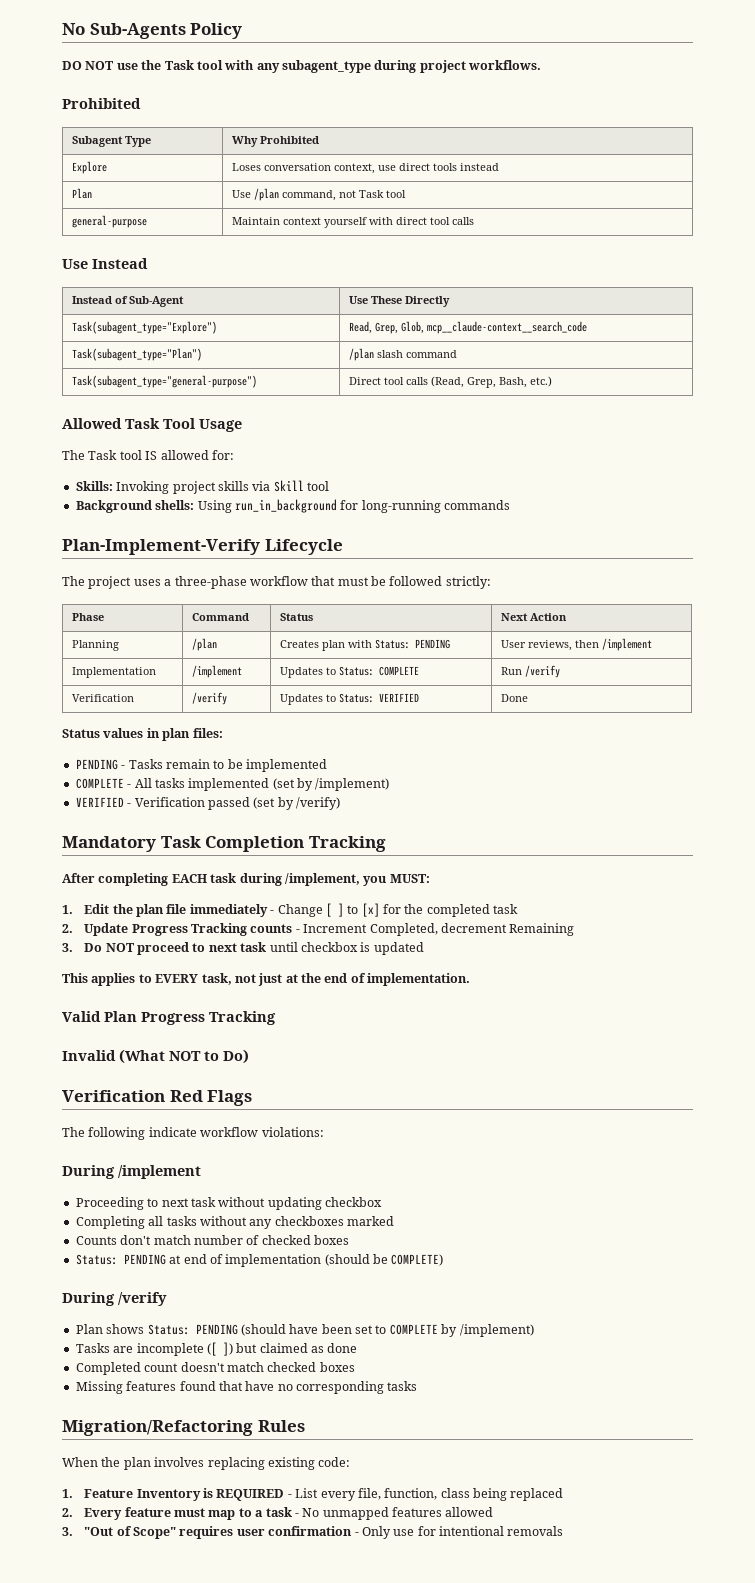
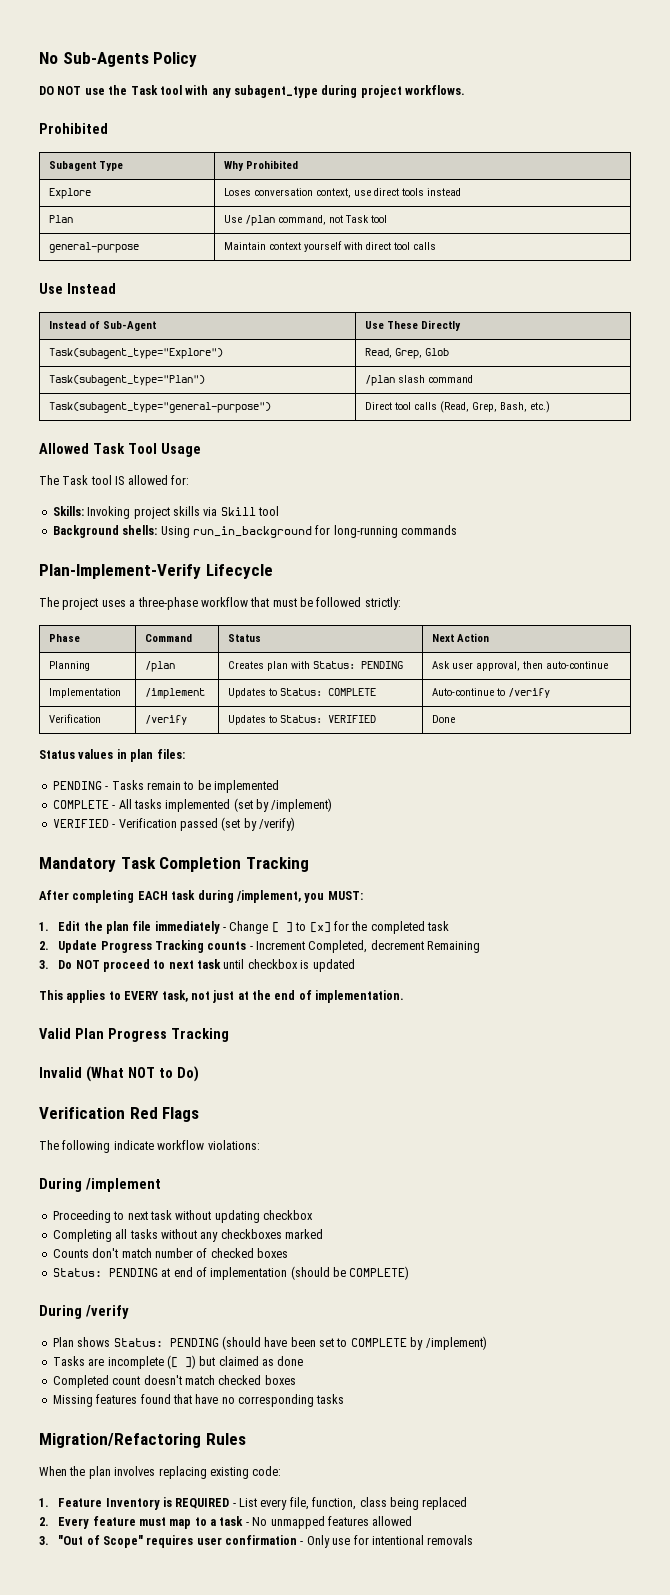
- Task(subagent_type="Explore") | Read, Grep, Glob, mcp__claude-context__search_code
+ Task(subagent_type="Explore") | Read, Grep, Glob
- Planning | /plan | Creates plan with Status: PENDING | User reviews, then /implement
+ Planning | /plan | Creates plan with Status: PENDING | Ask user approval, then auto-continue
- Implementation | /implement | Updates to Status: COMPLETE | Run /verify
+ Implementation | /implement | Updates to Status: COMPLETE | Auto-continue to /verify

